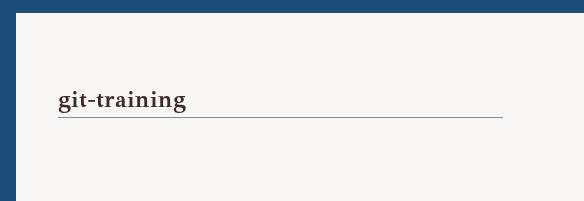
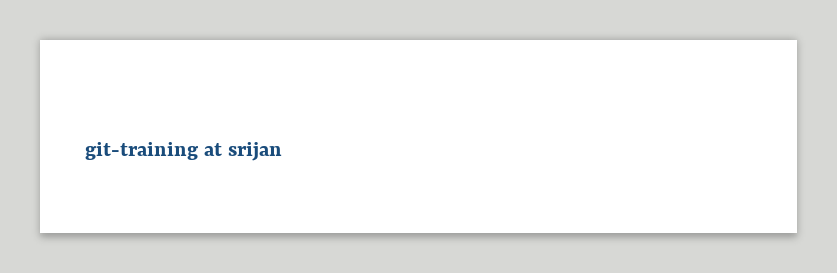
- git-training
+ git-training at srijan

